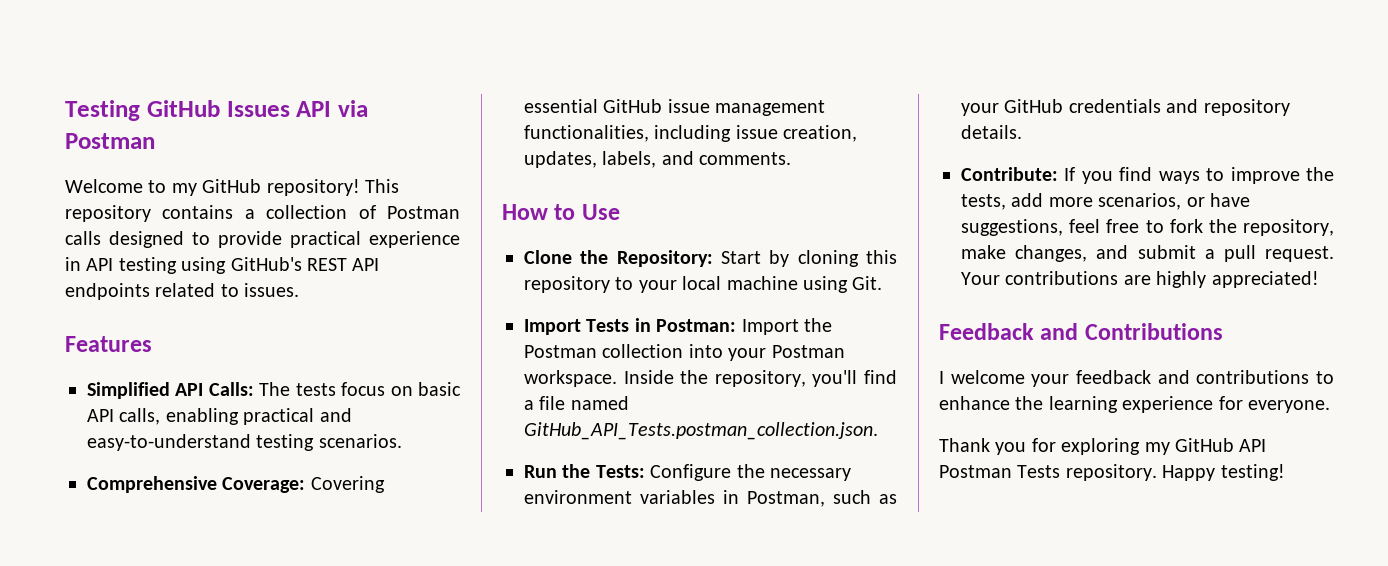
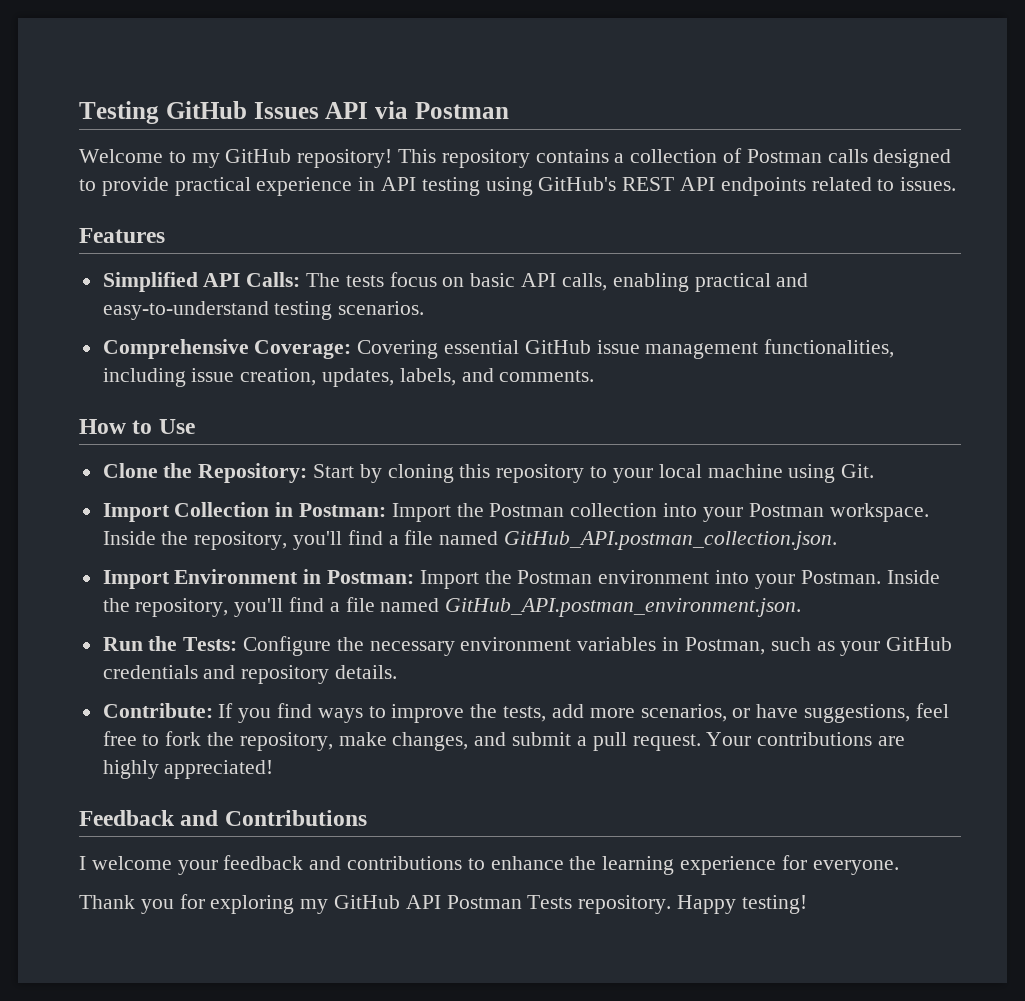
- Import Tests in Postman: Import the Postman collection into your Postman workspace.
+ Import Collection in Postman: Import the Postman collection into your Postman workspace.
- Inside the repository, you'll find a file named GitHub_API_Tests.postman_collection.json.
+ Inside the repository, you'll find a file named GitHub_API.postman_collection.json.
+ Import Environment in Postman: Import the Postman environment into your Postman. Inside the repository, you'll find a file named GitHub_API.postman_environment.json.

